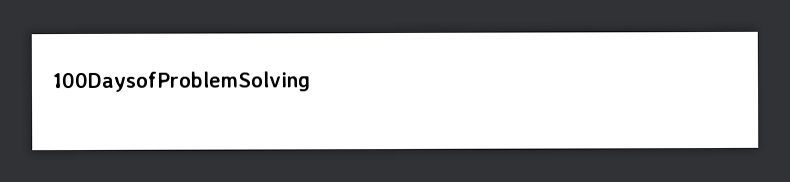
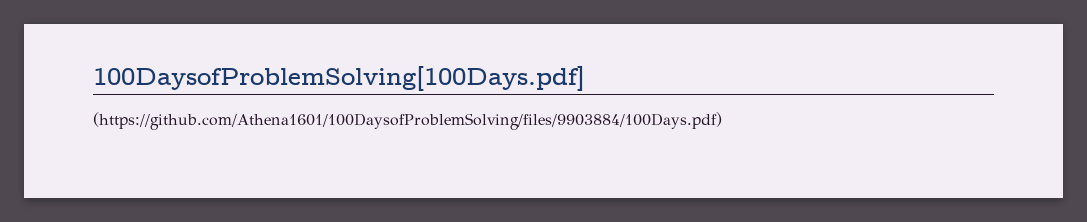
- 100DaysofProblemSolving
+ 100DaysofProblemSolving[100Days.pdf]
+ (https://github.com/Athena1601/100DaysofProblemSolving/files/9903884/100Days.pdf)

